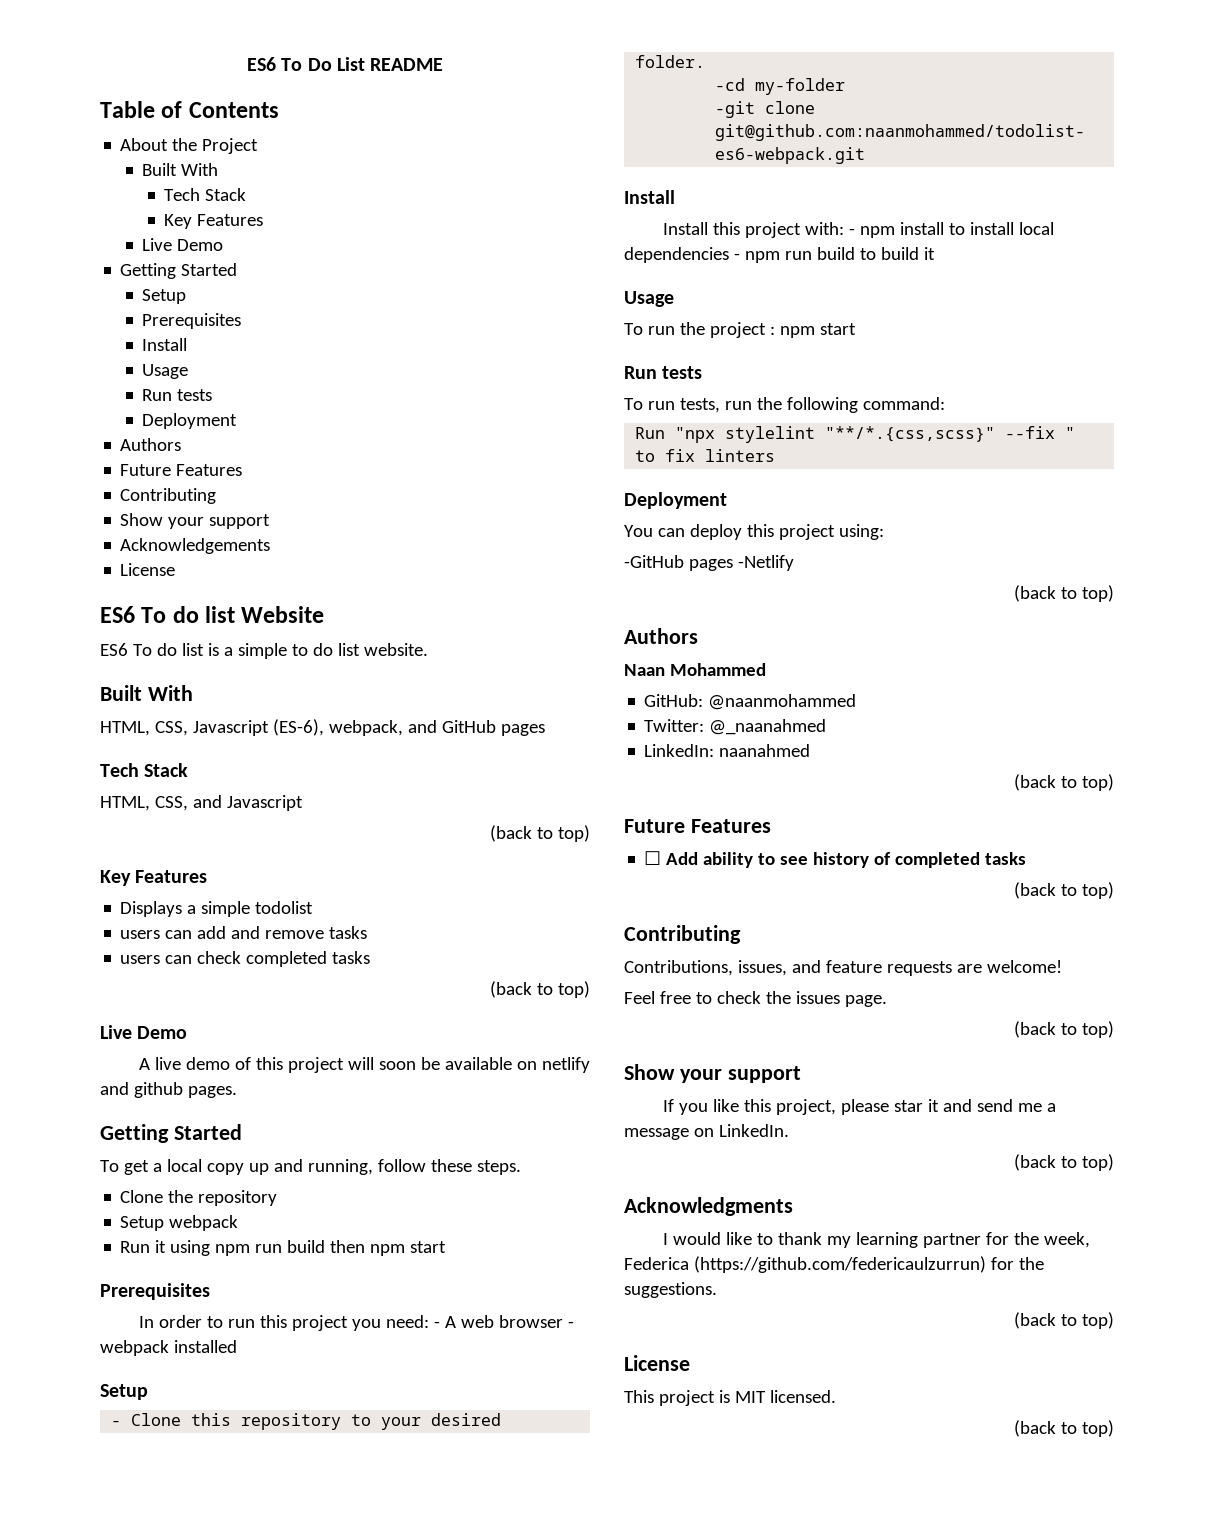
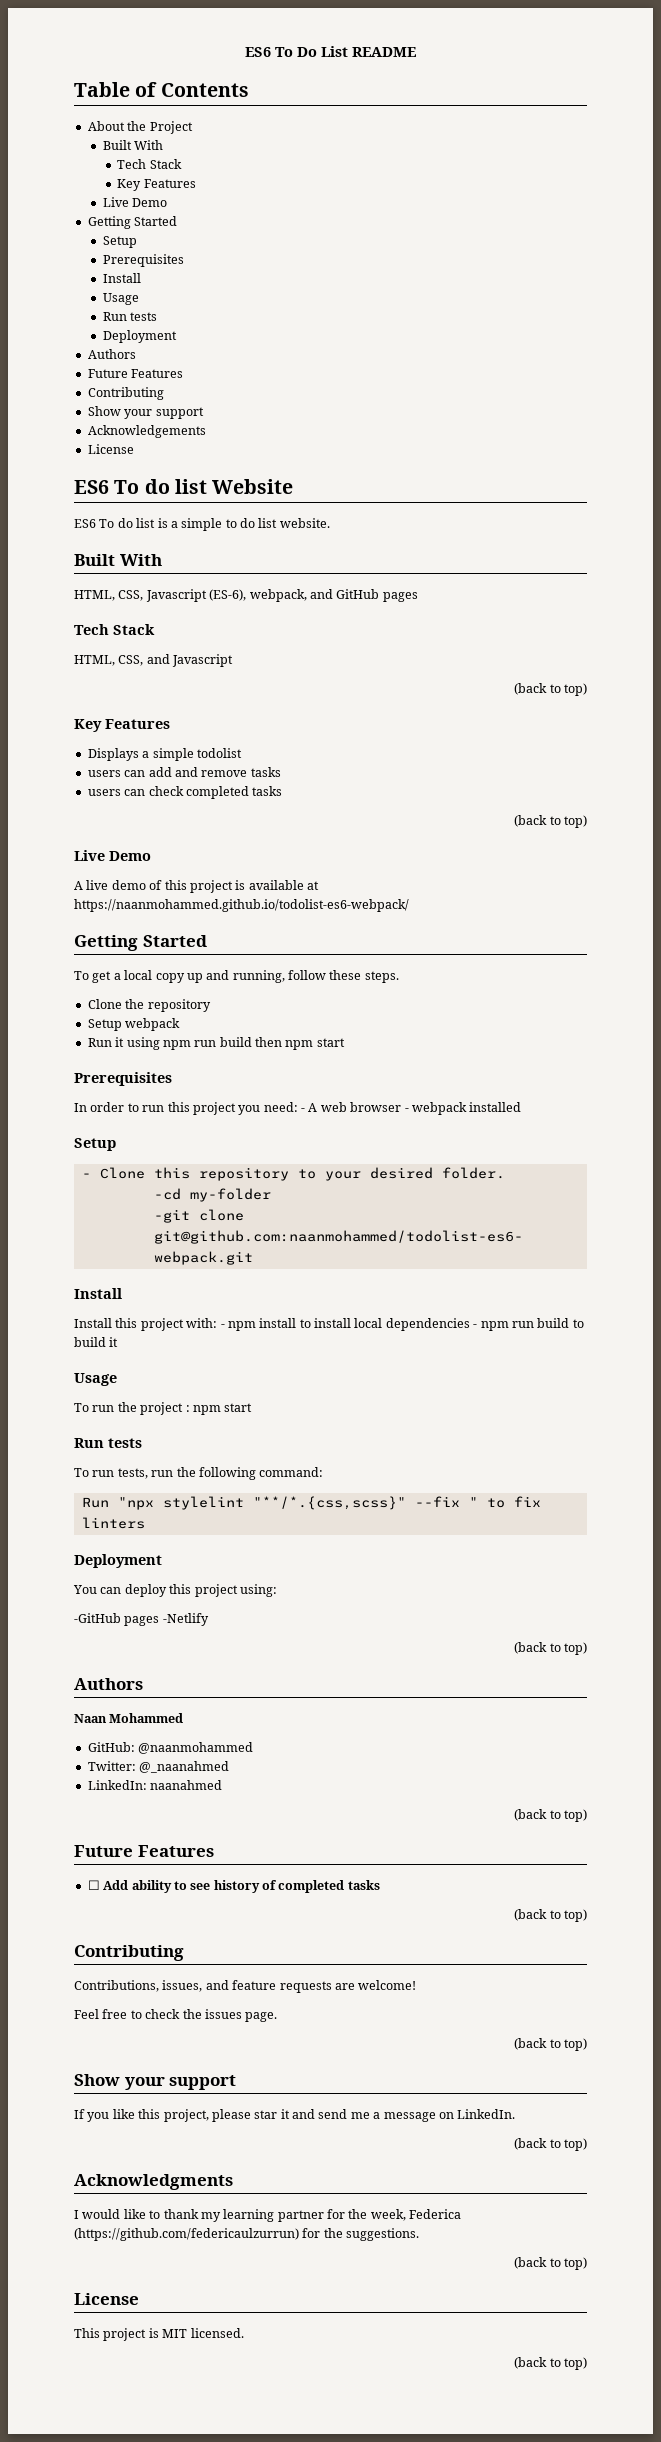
- A live demo of this project will soon be available on netlify and github pages.
+ A live demo of this project is available at https://naanmohammed.github.io/todolist-es6-webpack/

